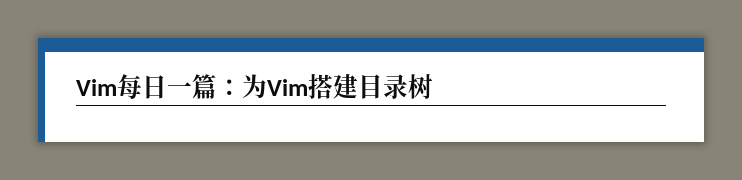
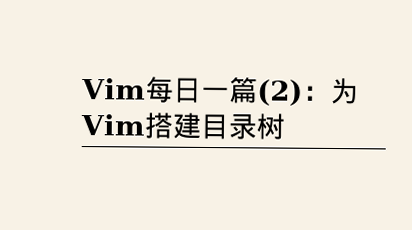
- Vim每日一篇：为Vim搭建目录树
+ Vim每日一篇(2)：为Vim搭建目录树

